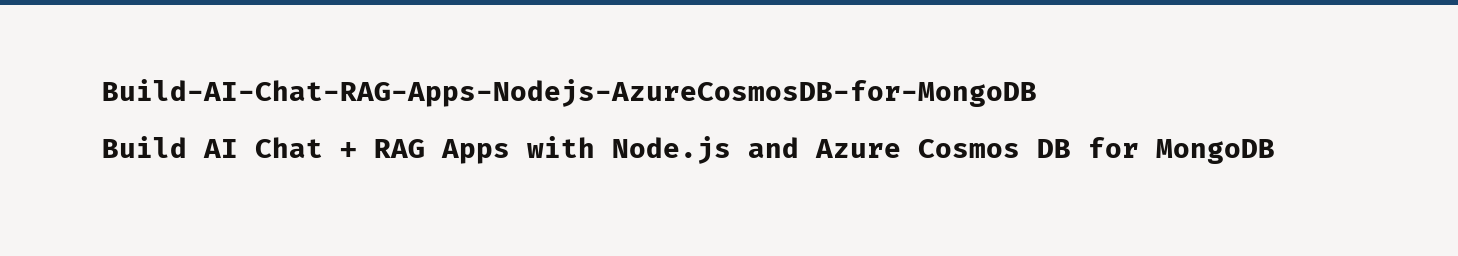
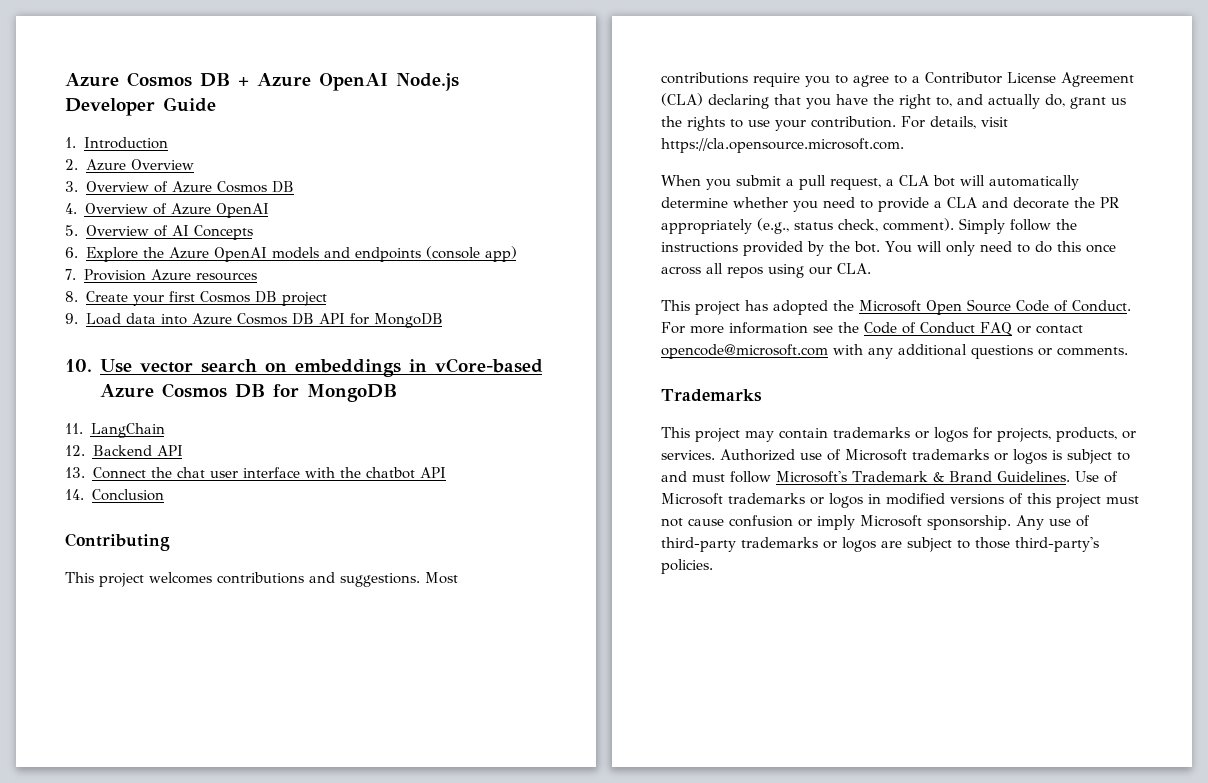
- Build-AI-Chat-RAG-Apps-Nodejs-AzureCosmosDB-for-MongoDB
- Build AI Chat + RAG Apps with Node.js and Azure Cosmos DB for MongoDB
+ Azure Cosmos DB + Azure OpenAI Node.js Developer Guide
+ 1. Introduction
+ 2. Azure Overview
+ 3. Overview of Azure Cosmos DB
+ 4. Overview of Azure OpenAI
+ 5. Overview of AI Concepts
+ 6. Explore the Azure OpenAI models and endpoints (console app)
+ 7. Provision Azure resources
+ 8. Create your first Cosmos DB project
+ 9. Load data into Azure Cosmos DB API for MongoDB
+ 10. Use vector search on embeddings in vCore-based Azure Cosmos DB for MongoDB
+ 11. LangChain
+ 12. Backend API
+ 13. Connect the chat user interface with the chatbot API
+ 14. Conclusion
+ Contributing
+ This project welcomes contributions and suggestions. Most contributions require you to agree to a Contributor License Agreement (CLA) declaring that you have the right to, and actually do, grant us the rights to use your contribution. For details, visit https://cla.opensource.microsoft.com.
+ When you submit a pull request, a CLA bot will automatically determine whether you need to provide a CLA and decorate the PR appropriately (e.g., status check, comment). Simply follow the instructions provided by the bot. You will only need to do this once across all repos using our CLA.
+ This project has adopted the Microsoft Open Source Code of Conduct. For more information see the Code of Conduct FAQ or contact opencode@microsoft.com with any additional questions or comments.
+ Trademarks
+ This project may contain trademarks or logos for projects, products, or services. Authorized use of Microsoft trademarks or logos is subject to and must follow Microsoft's Trademark & Brand Guidelines. Use of Microsoft trademarks or logos in modified versions of this project must not cause confusion or imply Microsoft sponsorship. Any use of third-party trademarks or logos are subject to those third-party's policies.

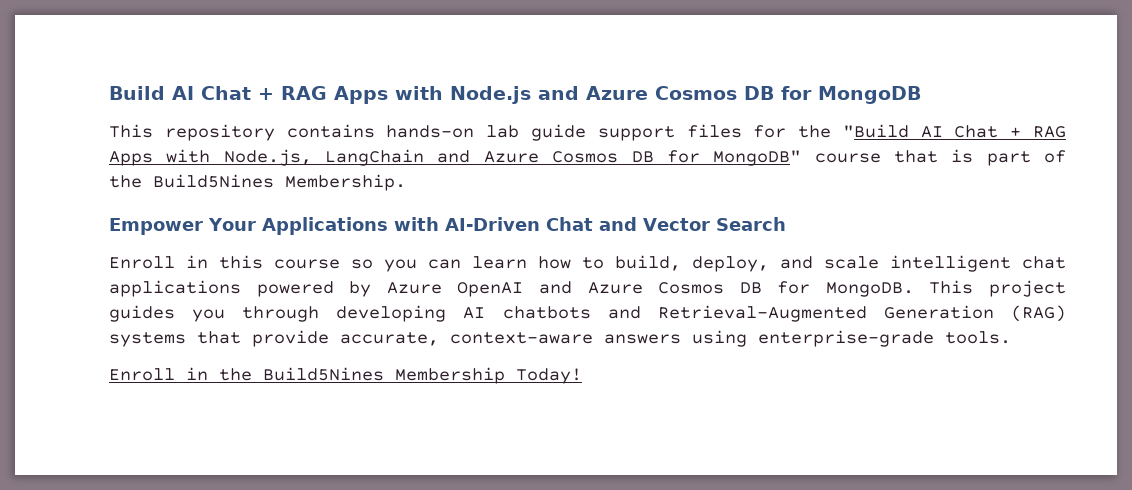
- Azure Cosmos DB + Azure OpenAI Node.js Developer Guide
- 1. Introduction
- 2. Azure Overview
- 3. Overview of Azure Cosmos DB
- 4. Overview of Azure OpenAI
- 5. Overview of AI Concepts
- 6. Explore the Azure OpenAI models and endpoints (console app)
- 7. Provision Azure resources
- 8. Create your first Cosmos DB project
- 9. Load data into Azure Cosmos DB API for MongoDB
- 10. Use vector search on embeddings in vCore-based Azure Cosmos DB for MongoDB
+ Build AI Chat + RAG Apps with Node.js and Azure Cosmos DB for MongoDB
- 11. LangChain
- 12. Backend API
- 13. Connect the chat user interface with the chatbot API
- 14. Conclusion
- Contributing
- This project welcomes contributions and suggestions. Most contributions require you to agree to a Contributor License Agreement (CLA) declaring that you have the right to, and actually do, grant us the rights to use your contribution. For details, visit https://cla.opensource.microsoft.com.
- When you submit a pull request, a CLA bot will automatically determine whether you need to provide a CLA and decorate the PR appropriately (e.g., status check, comment). Simply follow the instructions provided by the bot. You will only need to do this once across all repos using our CLA.
- This project has adopted the Microsoft Open Source Code of Conduct. For more information see the Code of Conduct FAQ or contact opencode@microsoft.com with any additional questions or comments.
- Trademarks
- This project may contain trademarks or logos for projects, products, or services. Authorized use of Microsoft trademarks or logos is subject to and must follow Microsoft's Trademark & Brand Guidelines. Use of Microsoft trademarks or logos in modified versions of this project must not cause confusion or imply Microsoft sponsorship. Any use of third-party trademarks or logos are subject to those third-party's policies.
+ This repository contains hands-on lab guide support files for the "Build AI Chat + RAG Apps with Node.js, LangChain and Azure Cosmos DB for MongoDB" course that is part of the Build5Nines Membership.
+ Empower Your Applications with AI-Driven Chat and Vector Search
+ Enroll in this course so you can learn how to build, deploy, and scale intelligent chat applications powered by Azure OpenAI and Azure Cosmos DB for MongoDB. This project guides you through developing AI chatbots and Retrieval-Augmented Generation (RAG) systems that provide accurate, context-aware answers using enterprise-grade tools.
+ Enroll in the Build5Nines Membership Today!

